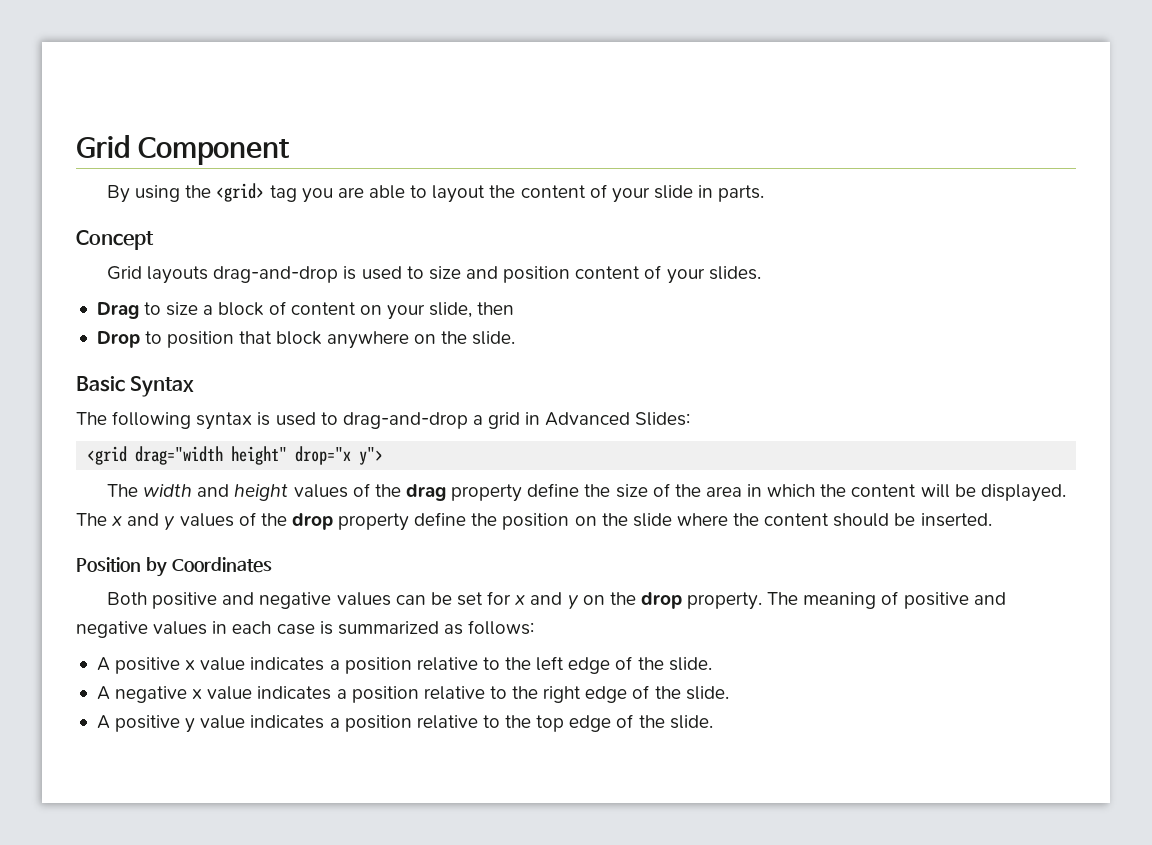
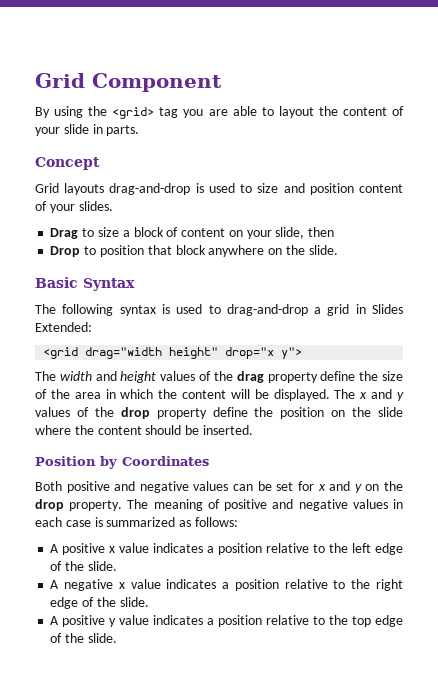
- The following syntax is used to drag-and-drop a grid in Advanced Slides:
+ The following syntax is used to drag-and-drop a grid in Slides Extended:

